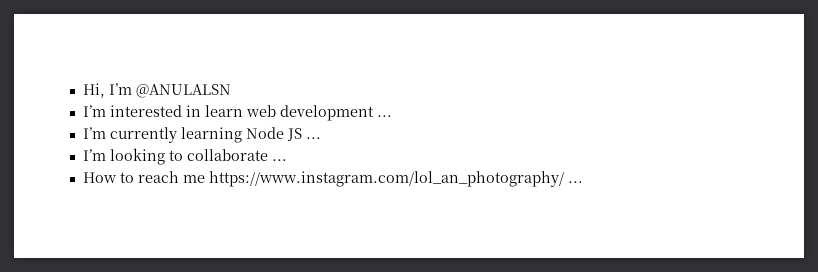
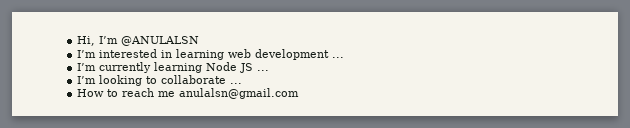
- I’m interested in learn web development ...
+ I’m interested in learning web development ...
- How to reach me https://www.instagram.com/lol_an_photography/ ...
+ How to reach me anulalsn@gmail.com

